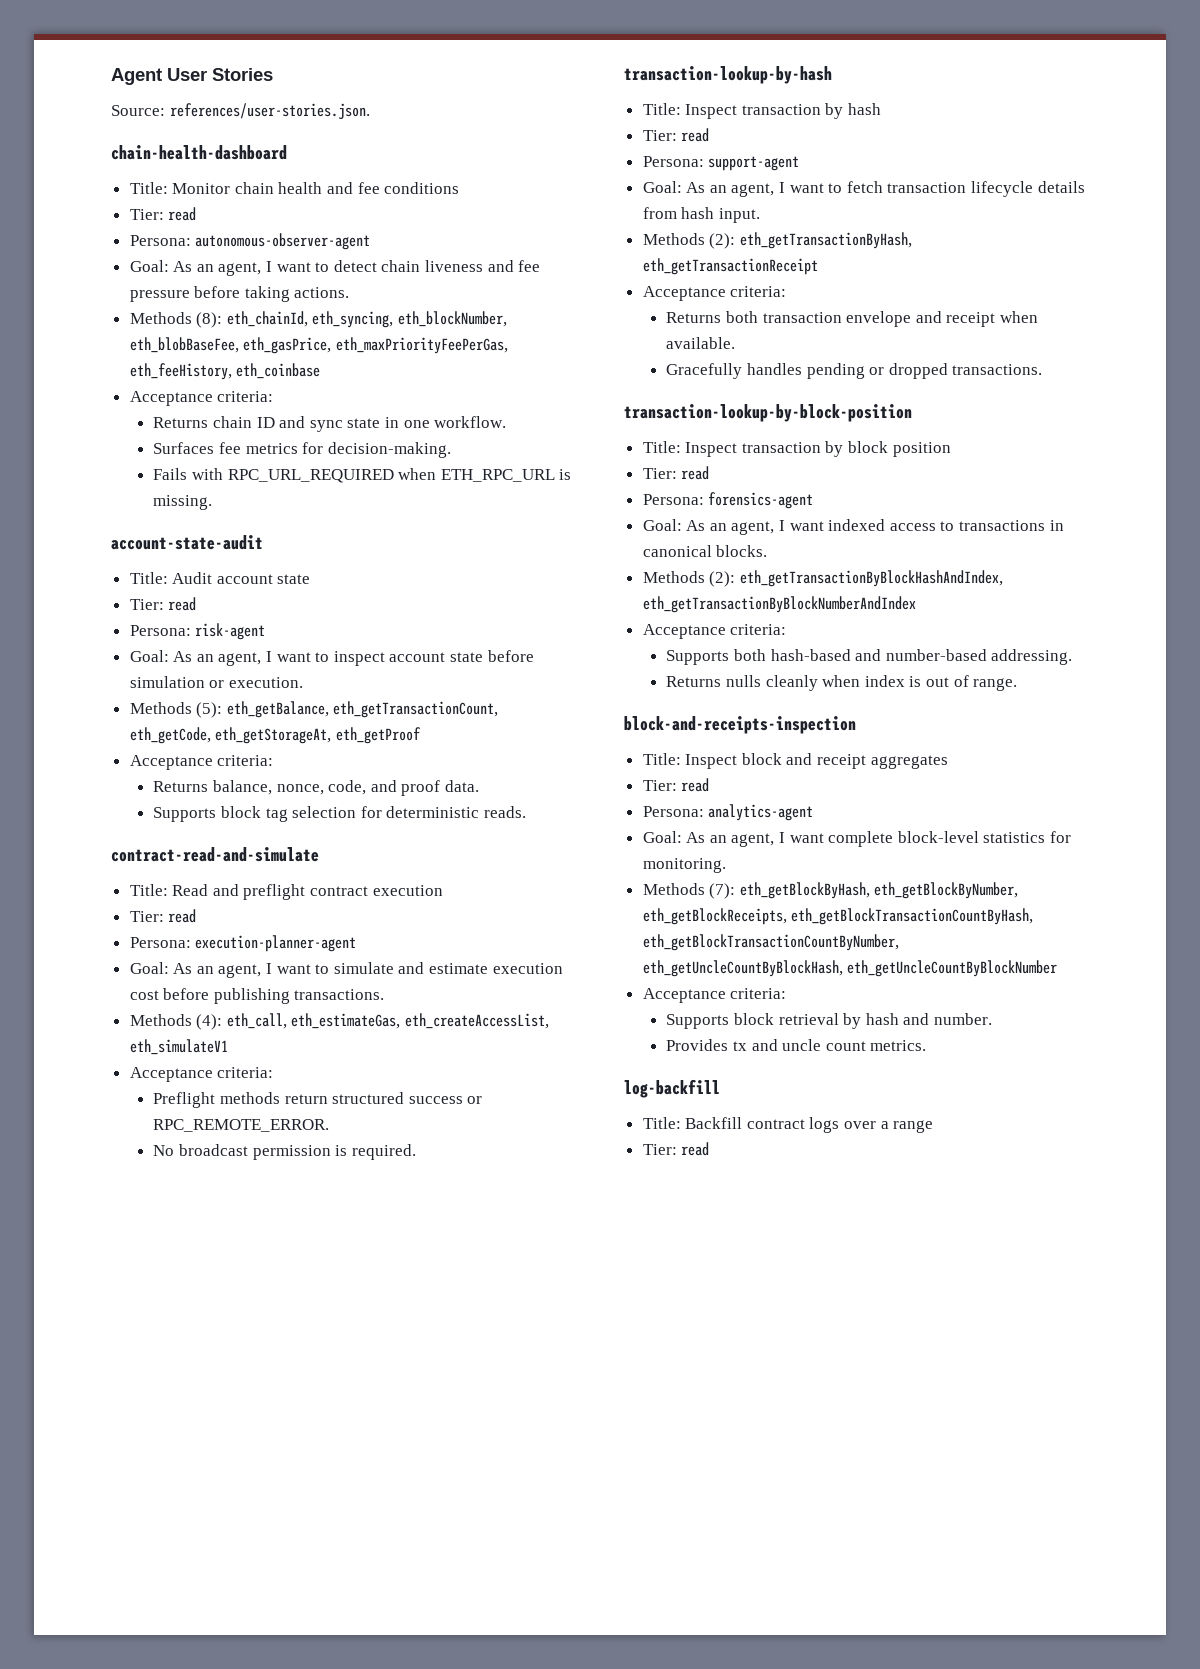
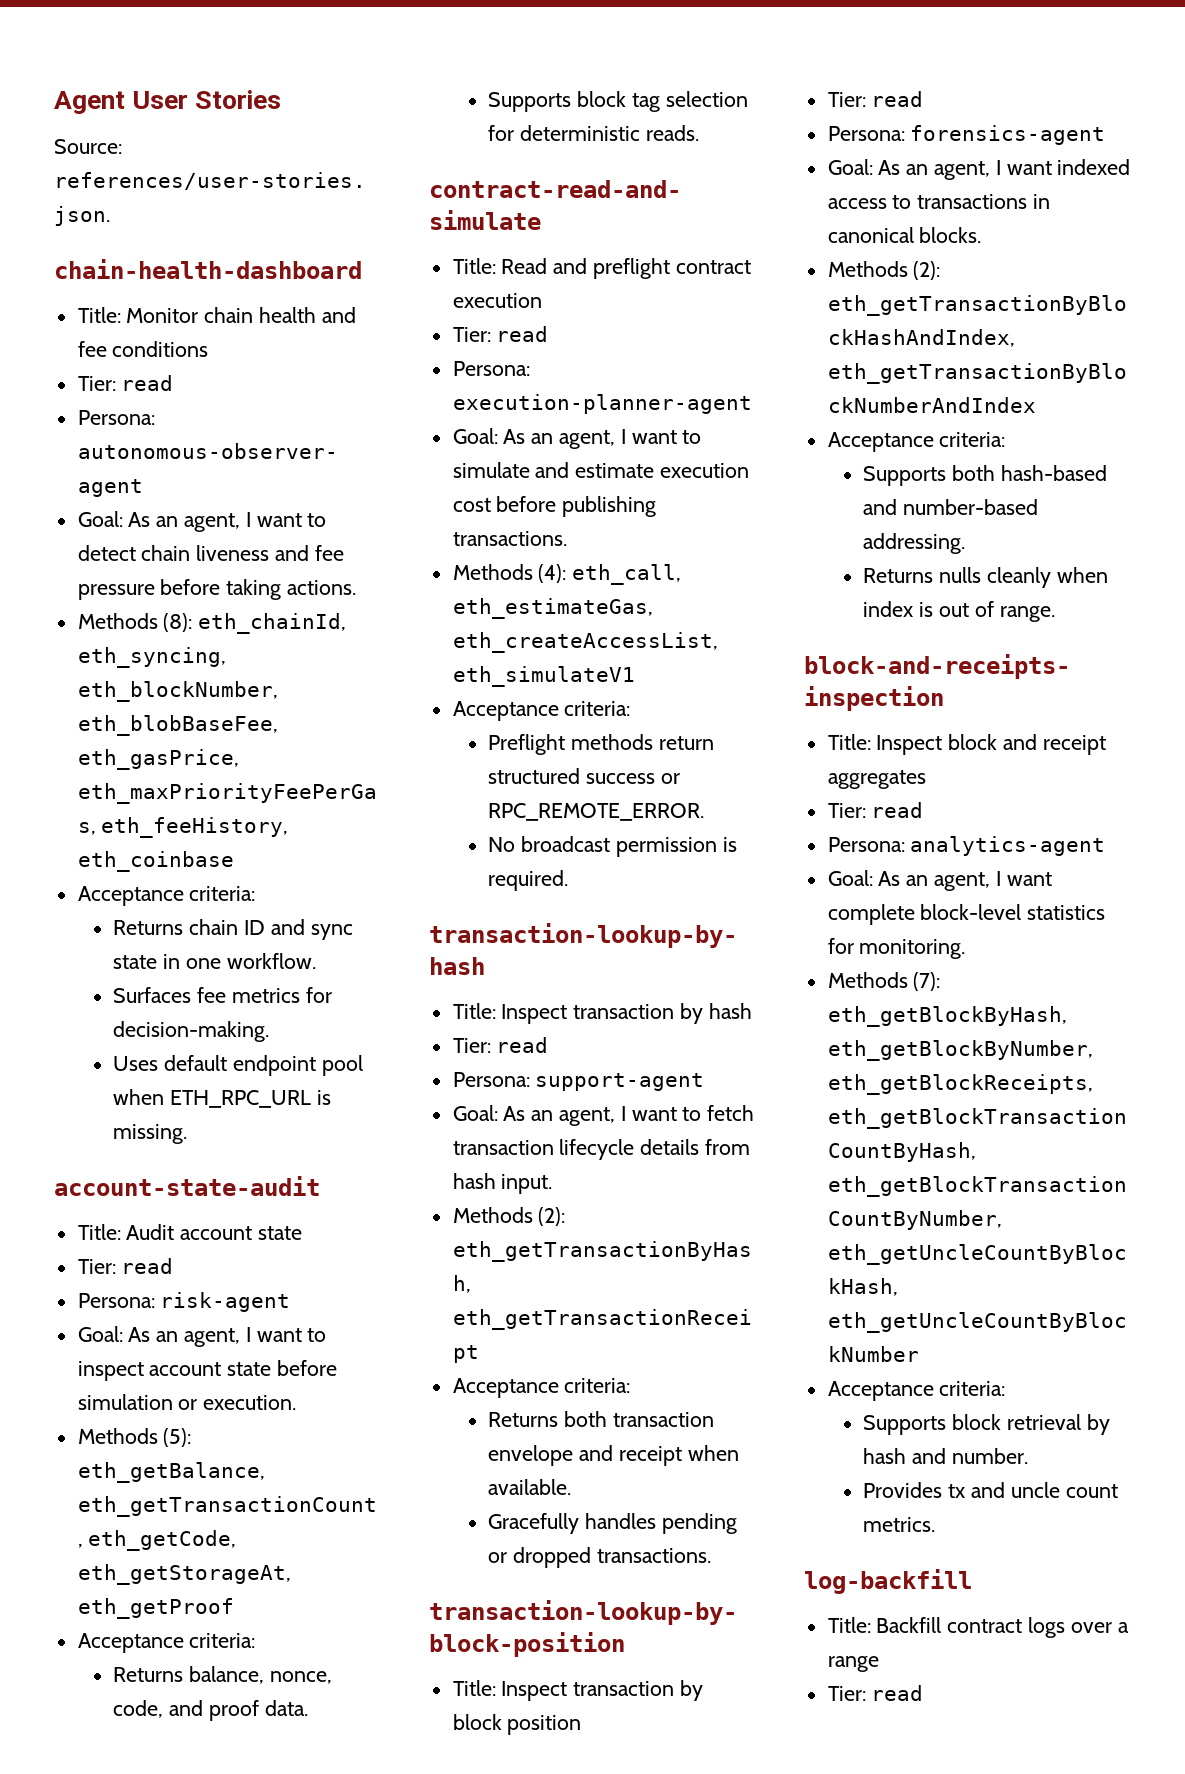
- Fails with RPC_URL_REQUIRED when ETH_RPC_URL is missing.
+ Uses default endpoint pool when ETH_RPC_URL is missing.

